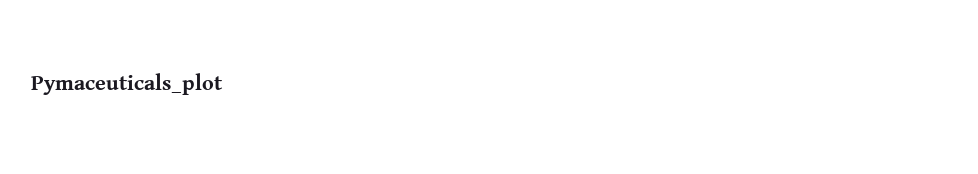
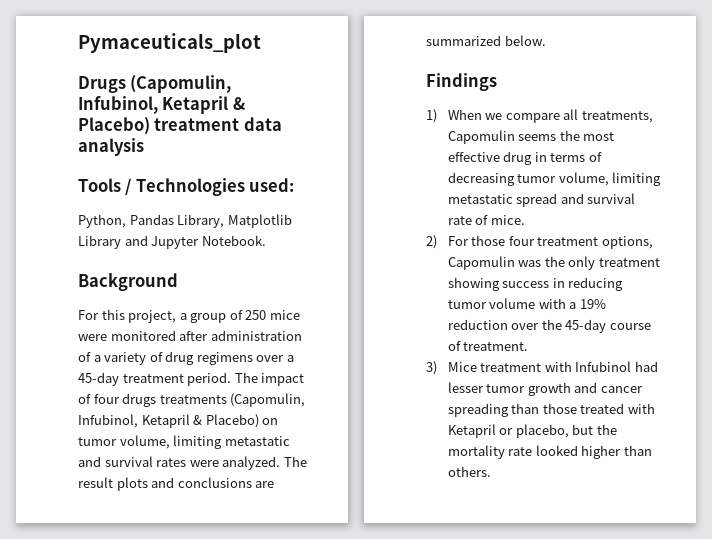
+ Drugs (Capomulin, Infubinol, Ketapril & Placebo) treatment data analysis
+ Tools / Technologies used:
+ Python, Pandas Library, Matplotlib Library and Jupyter Notebook.
+ Background
+ For this project, a group of 250 mice were monitored after administration of a variety of drug regimens over a 45-day treatment period. The impact of four drugs treatments (Capomulin, Infubinol, Ketapril & Placebo) on tumor volume, limiting metastatic and survival rates were analyzed. The result plots and conclusions are summarized below.
+ Findings
+ 1) When we compare all treatments, Capomulin seems the most effective drug in terms of decreasing tumor volume, limiting metastatic spread and survival rate of mice.
+ 2) For those four treatment options, Capomulin was the only treatment showing success in reducing tumor volume with a 19% reduction over the 45-day course of treatment.
+ 3) Mice treatment with Infubinol had lesser tumor growth and cancer spreading than those treated with Ketapril or placebo, but the mortality rate looked higher than others.

